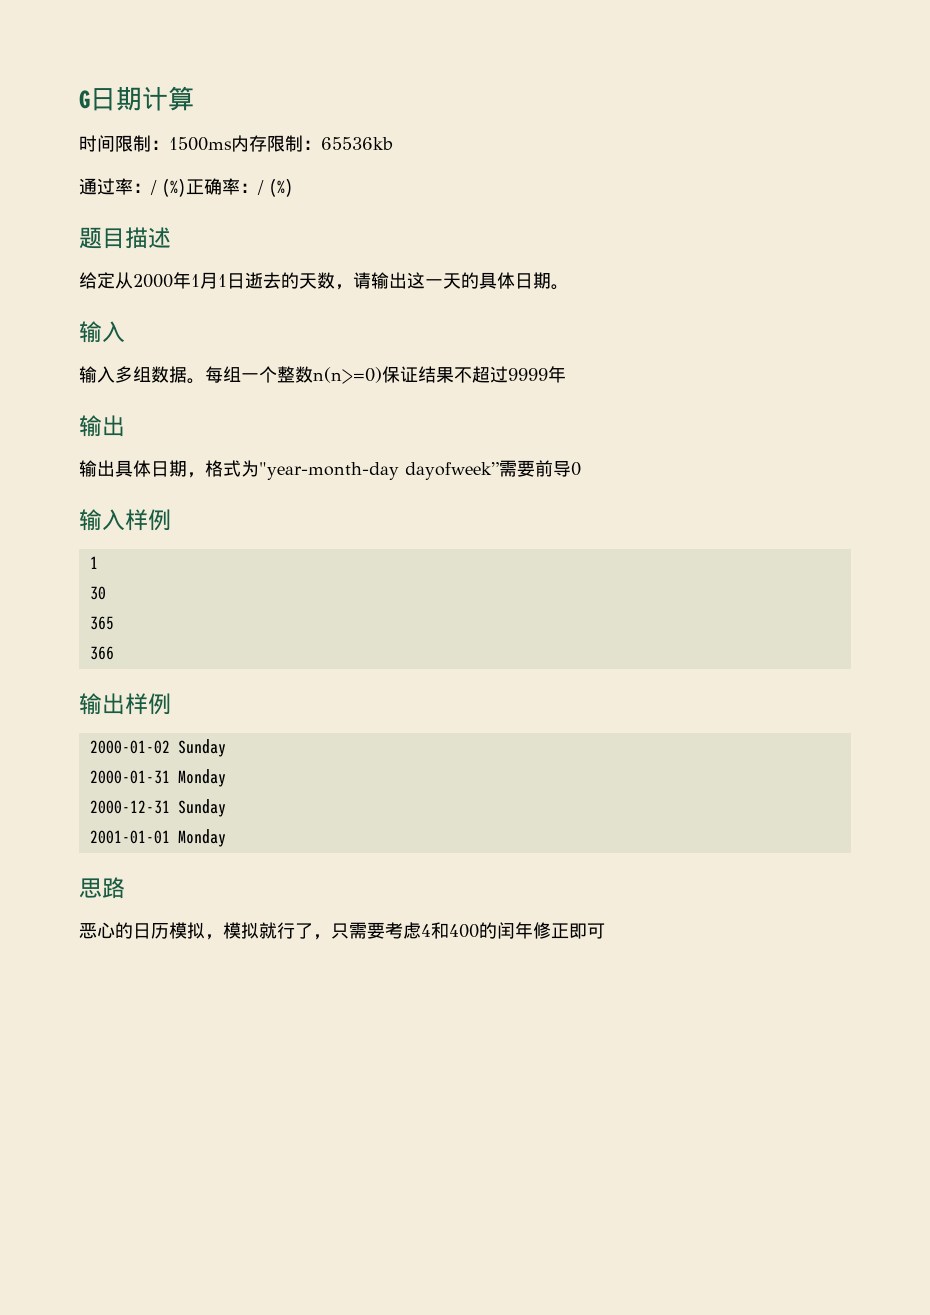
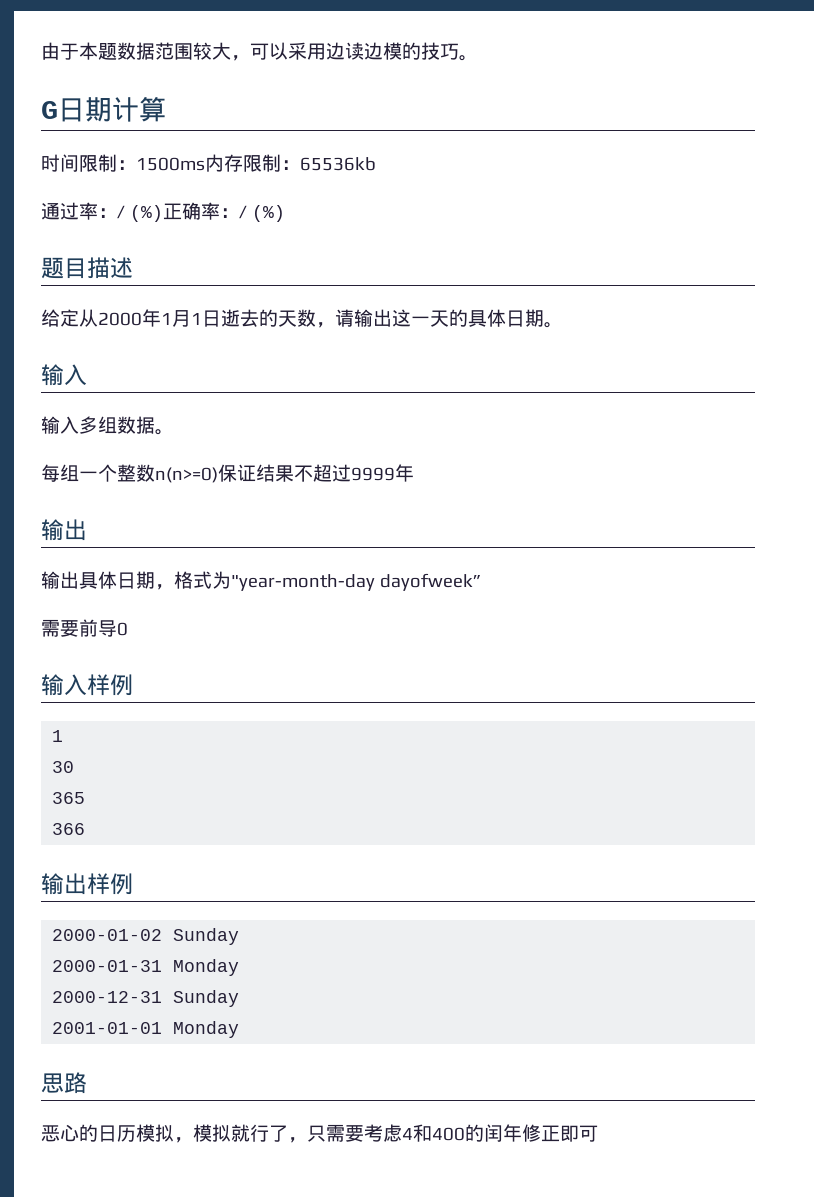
+ 由于本题数据范围较大，可以采用边读边模的技巧。
- 输入多组数据。每组一个整数n(n>=0)保证结果不超过9999年
+ 输入多组数据。
+ 每组一个整数n(n>=0)保证结果不超过9999年
- 输出具体日期，格式为"year-month-day dayofweek”需要前导0
+ 输出具体日期，格式为"year-month-day dayofweek”
+ 需要前导0

